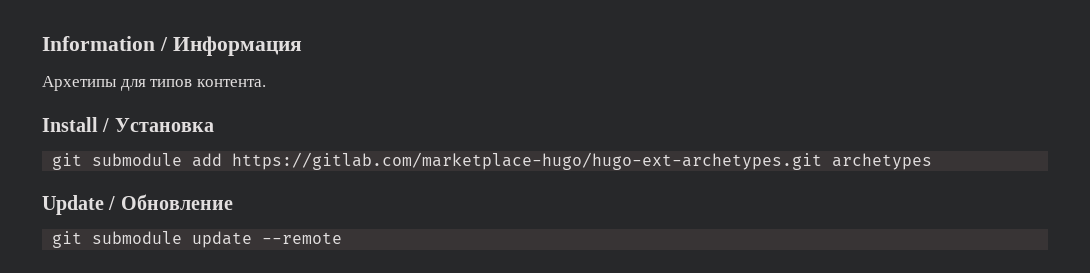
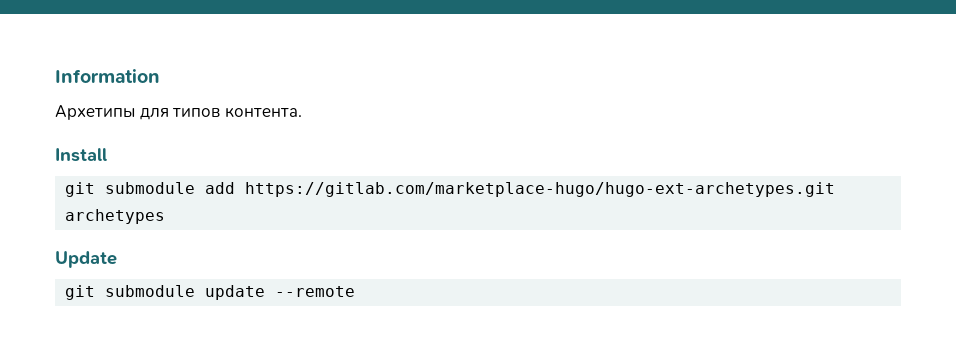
- Information / Информация
+ Information
- Install / Установка
+ Install
- Update / Обновление
+ Update

